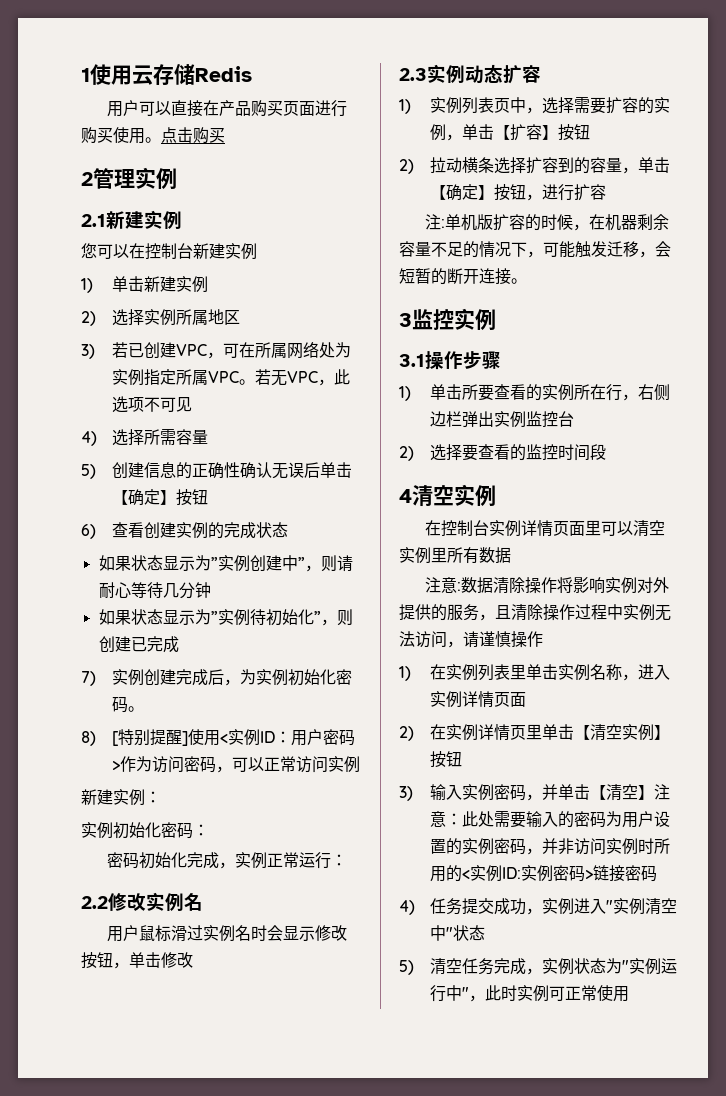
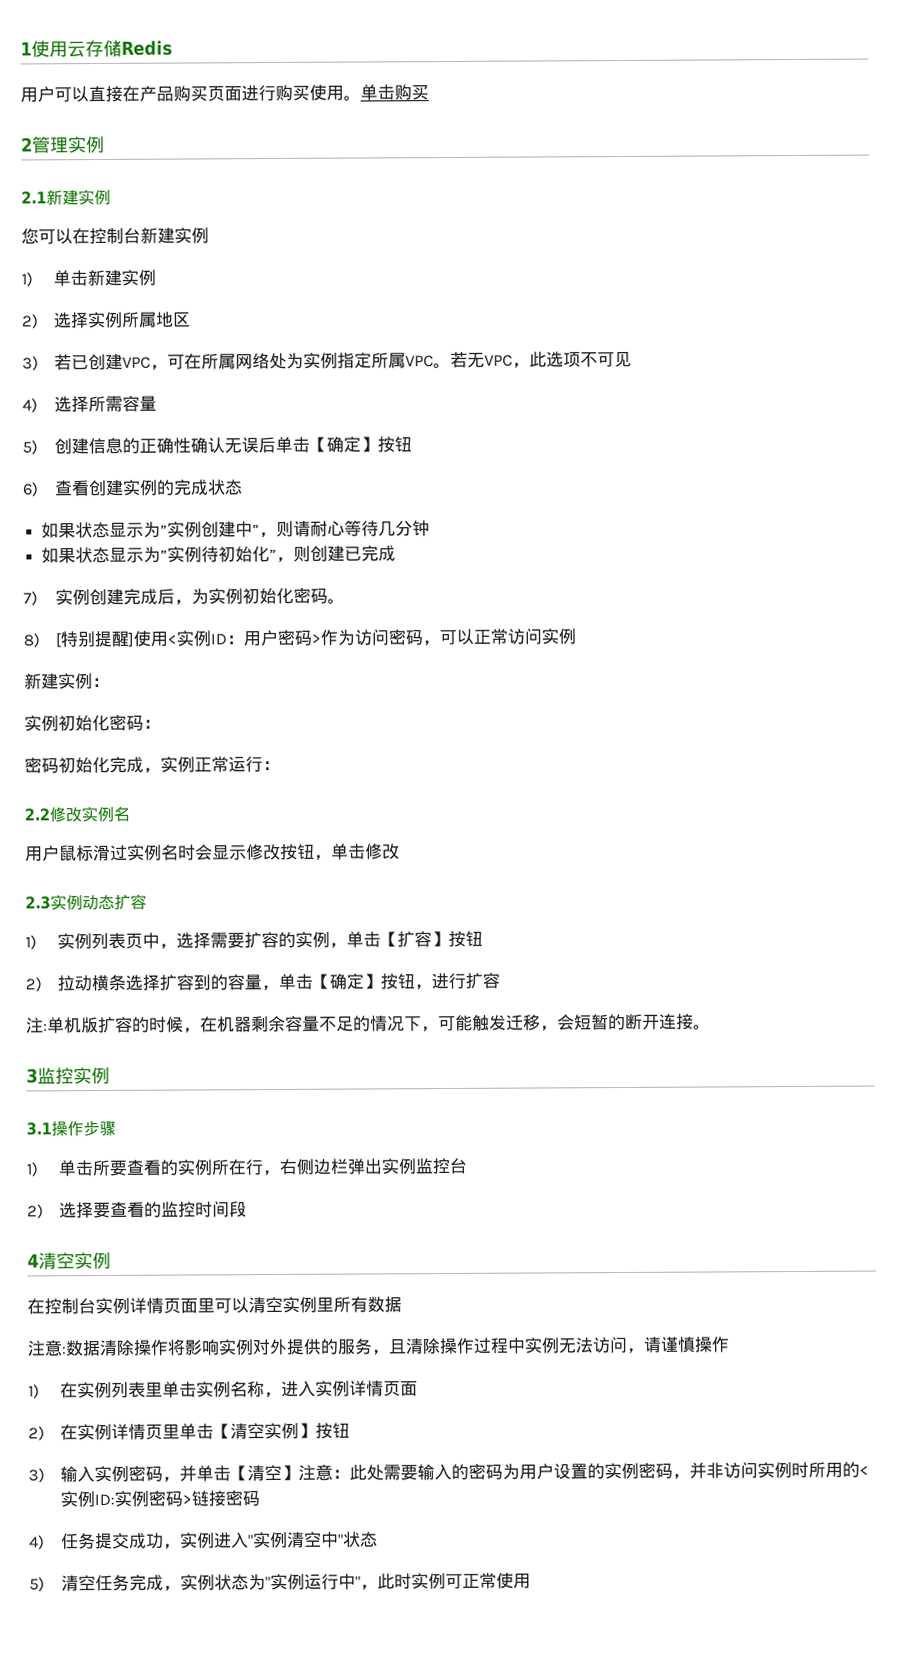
- 点击购买
+ 单击购买

